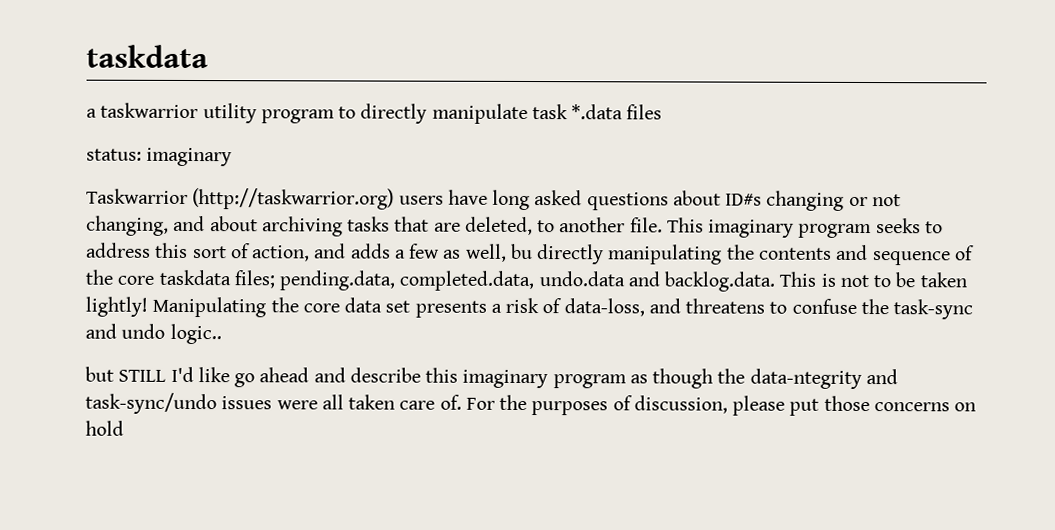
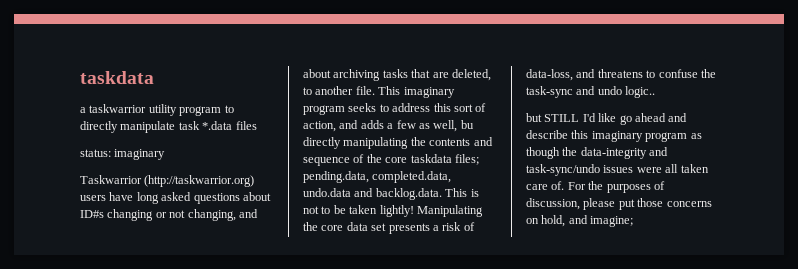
- but STILL I'd like go ahead and describe this imaginary program as though the data-ntegrity and task-sync/undo issues were all taken care of.
+ but STILL I'd like go ahead and describe this imaginary program as though the data-integrity and task-sync/undo issues were all taken care of.
- For the purposes of discussion, please put those concerns on hold
+ For the purposes of discussion, please put those concerns on hold, and imagine;

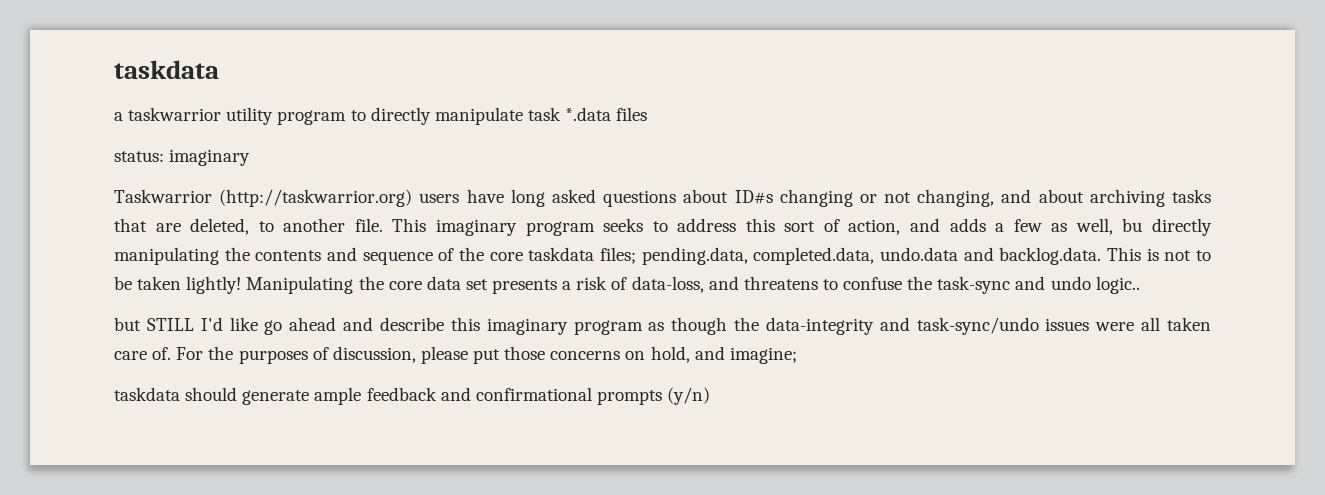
+ taskdata should generate ample feedback and confirmational prompts (y/n)

